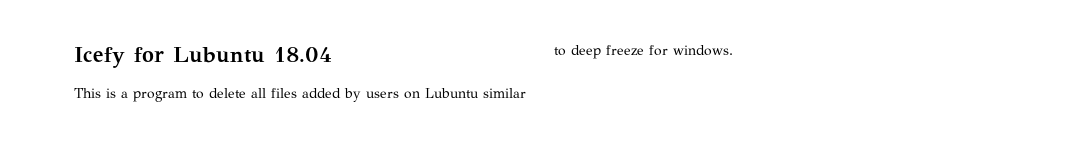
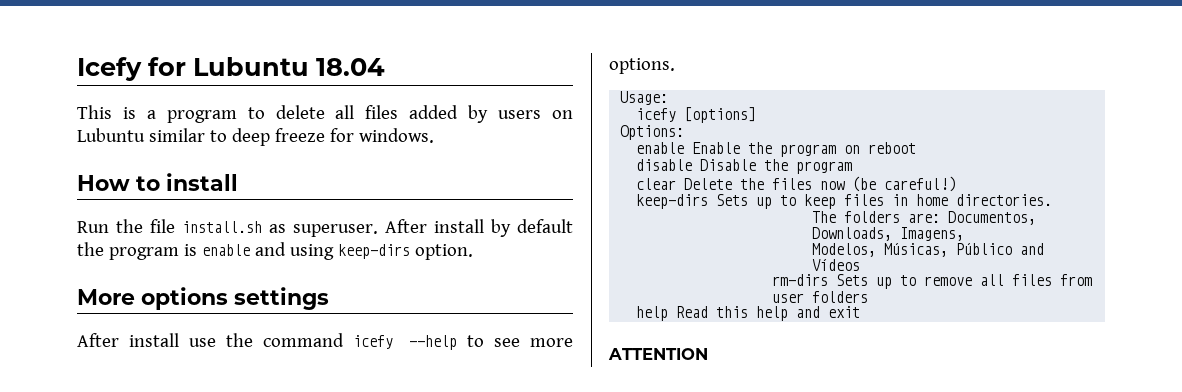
+ How to install
+ Run the file install.sh as superuser. After install by default the program is enable and using keep-dirs option.
+ More options settings
+ After install use the command icefy --help to see more options.
+ Usage:
+ icefy [options]
+ Options:
+ enable Enable the program on reboot
+ disable Disable the program
+ clear Delete the files now (be careful!)
+ keep-dirs Sets up to keep files in home directories.
+ The folders are: Documentos, Downloads, Imagens,
+ Modelos, Músicas, Público and Vídeos
+ rm-dirs Sets up to remove all files from user folders
+ help Read this help and exit
+ ATTENTION

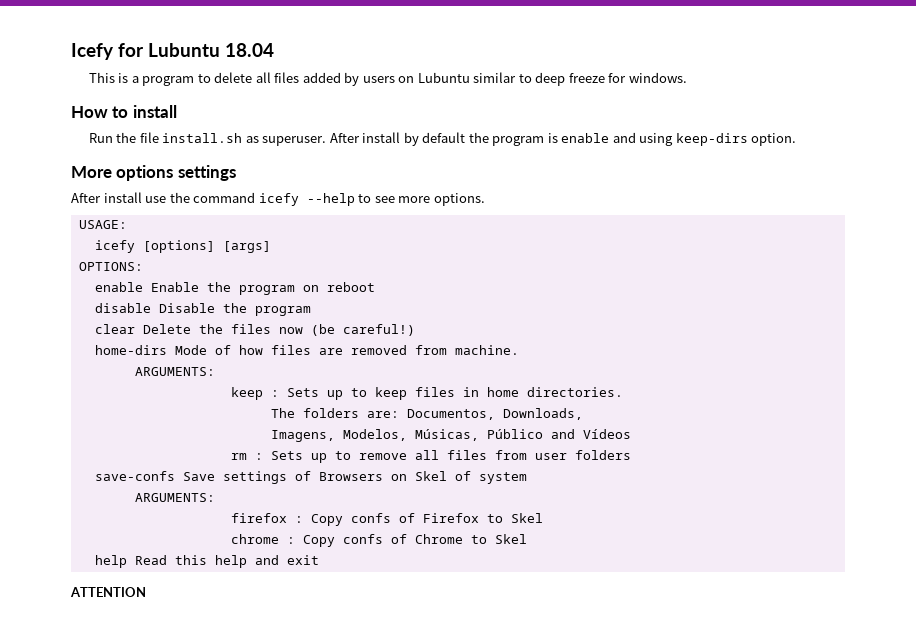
- Usage:
+ USAGE:
- icefy [options]
- Options:
+ icefy [options] [args]
+ OPTIONS:
- keep-dirs Sets up to keep files in home directories.
+ home-dirs Mode of how files are removed from machine.
+ ARGUMENTS:
+ keep : Sets up to keep files in home directories.
- The folders are: Documentos, Downloads, Imagens,
- Modelos, Músicas, Público and Vídeos
+ The folders are: Documentos, Downloads,
+ Imagens, Modelos, Músicas, Público and Vídeos
- rm-dirs Sets up to remove all files from user folders
+ rm : Sets up to remove all files from user folders
+ save-confs Save settings of Browsers on Skel of system
+ ARGUMENTS:
+ firefox : Copy confs of Firefox to Skel
+ chrome : Copy confs of Chrome to Skel

